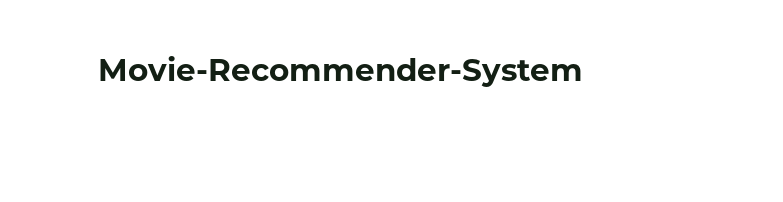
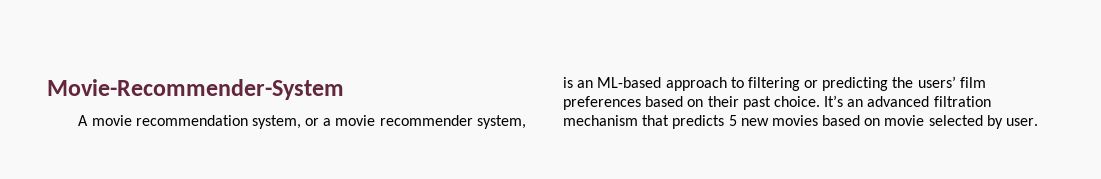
+ A movie recommendation system, or a movie recommender system, is an ML-based approach to filtering or predicting the users’ film preferences based on their past choice. It’s an advanced filtration mechanism that predicts 5 new movies based on movie selected by user.

